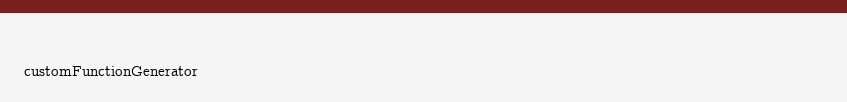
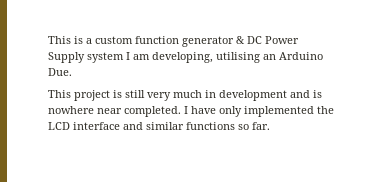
- customFunctionGenerator
+ This is a custom function generator & DC Power Supply system I am developing, utilising an Arduino Due.
+ This project is still very much in development and is nowhere near completed. I have only implemented the LCD interface and similar functions so far.

